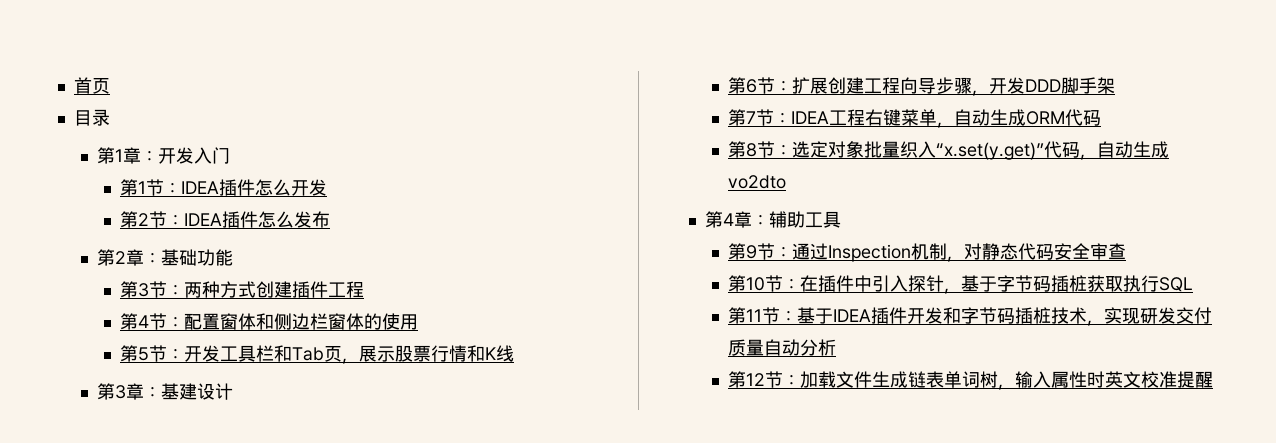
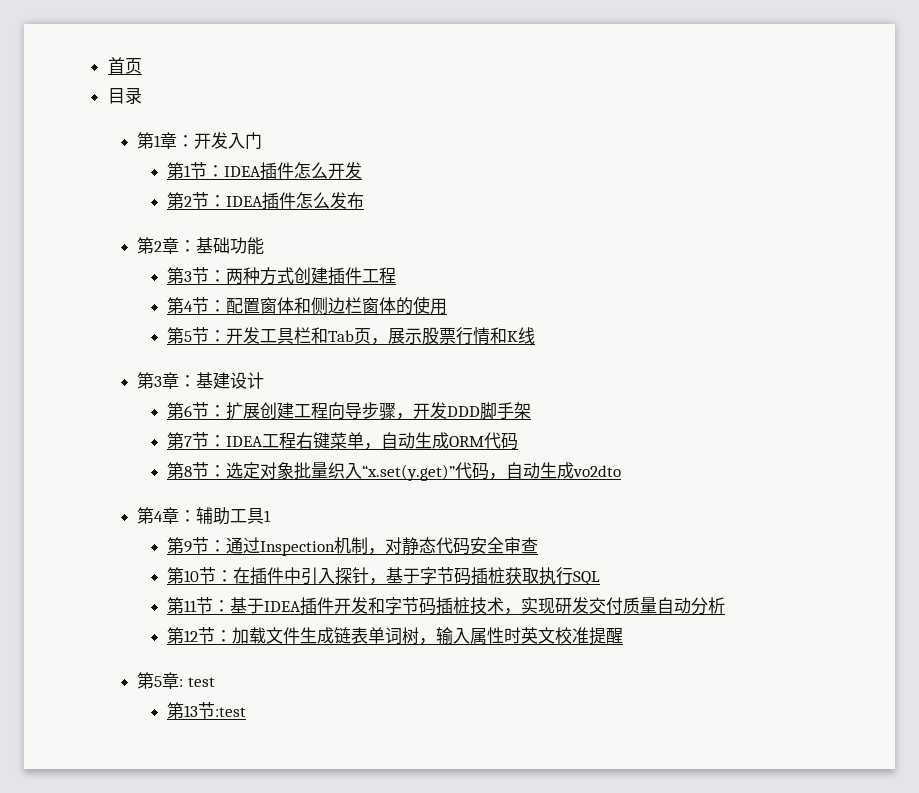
- 第4章：辅助工具
+ 第4章：辅助工具1
+ 第5章: test
+ 第13节:test

